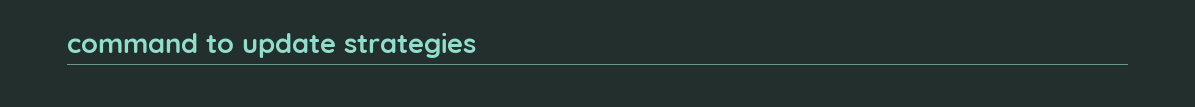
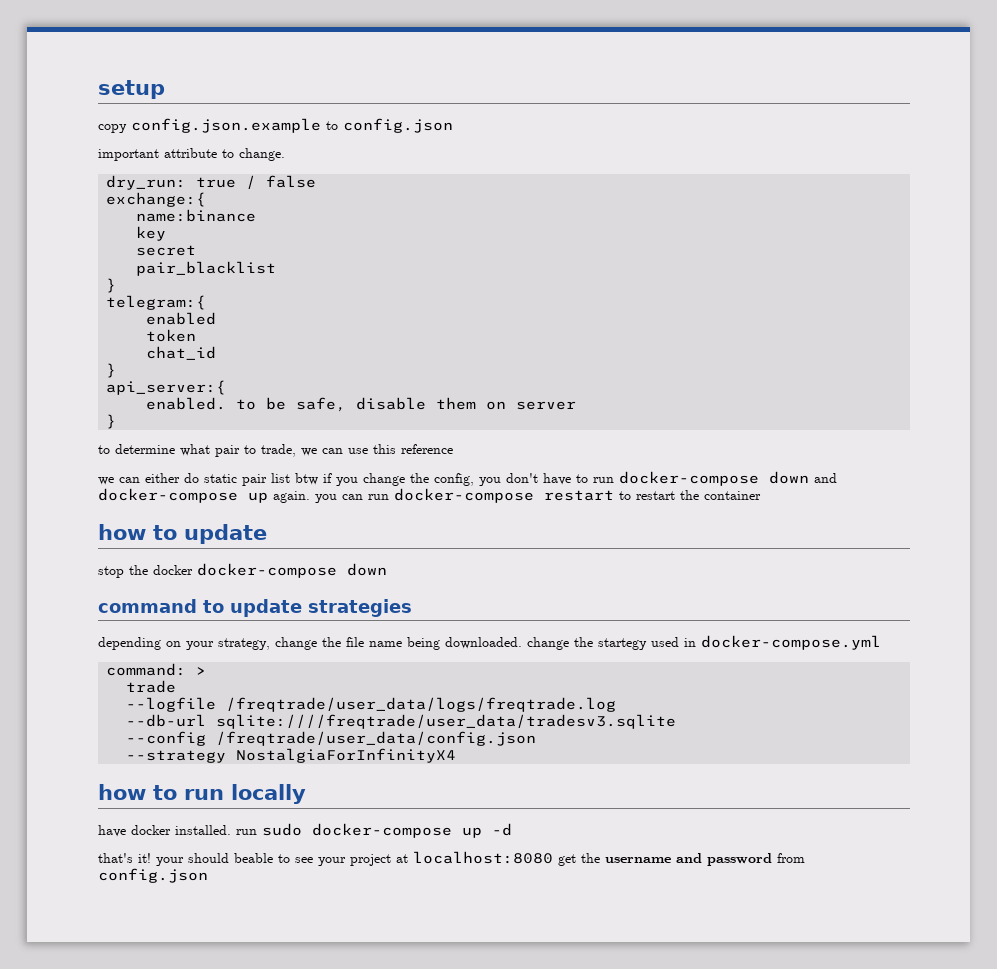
+ setup
+ copy config.json.example to config.json
+ important attribute to change.
+ dry_run: true / false
+ exchange:{
+ name:binance
+ key
+ secret
+ pair_blacklist
+ }
+ telegram:{
+ enabled
+ token
+ chat_id
+ }
+ api_server:{
+ enabled. to be safe, disable them on server
+ }
+ to determine what pair to trade, we can use this reference
+ we can either do static pair list btw if you change the config, you don't have to run docker-compose down and docker-compose up again. you can run docker-compose restart to restart the container
+ how to update
+ stop the docker docker-compose down
  command to update strategies
+ depending on your strategy, change the file name being downloaded. change the startegy used in docker-compose.yml
+ command: >
+ trade
+ --logfile /freqtrade/user_data/logs/freqtrade.log
+ --db-url sqlite:////freqtrade/user_data/tradesv3.sqlite
+ --config /freqtrade/user_data/config.json
+ --strategy NostalgiaForInfinityX4
+ how to run locally
+ have docker installed. run sudo docker-compose up -d
+ that's it! your should beable to see your project at localhost:8080 get the username and password from config.json

